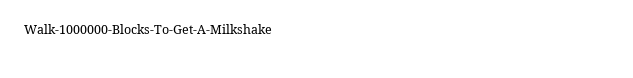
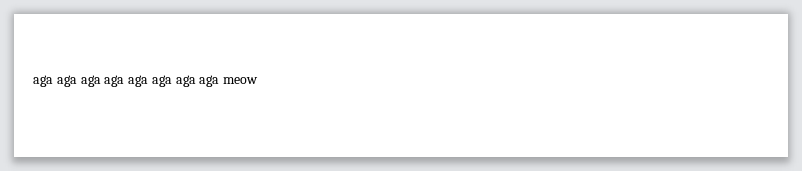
- Walk-1000000-Blocks-To-Get-A-Milkshake
+ aga aga aga aga aga aga aga aga meow

